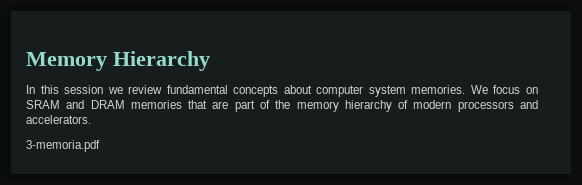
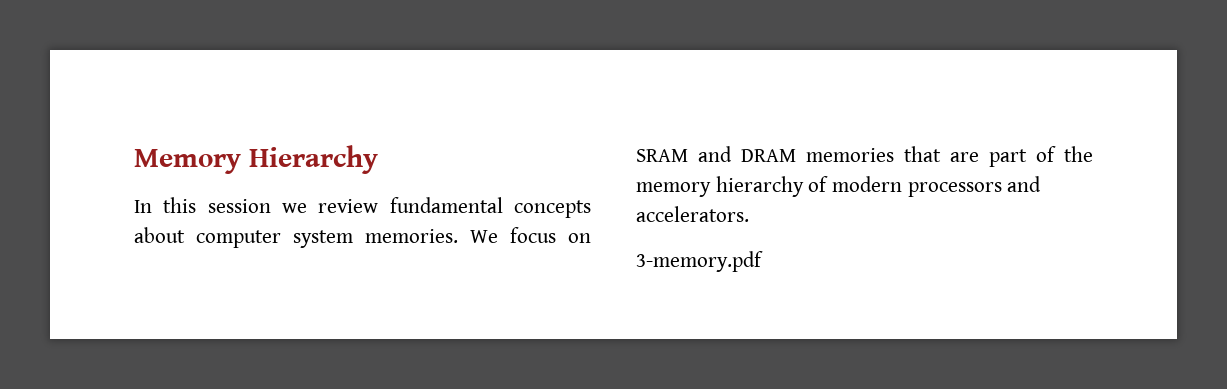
- 3-memoria.pdf
+ 3-memory.pdf

